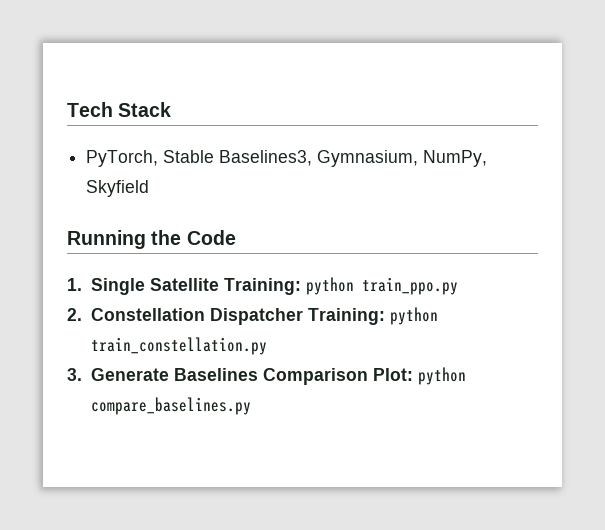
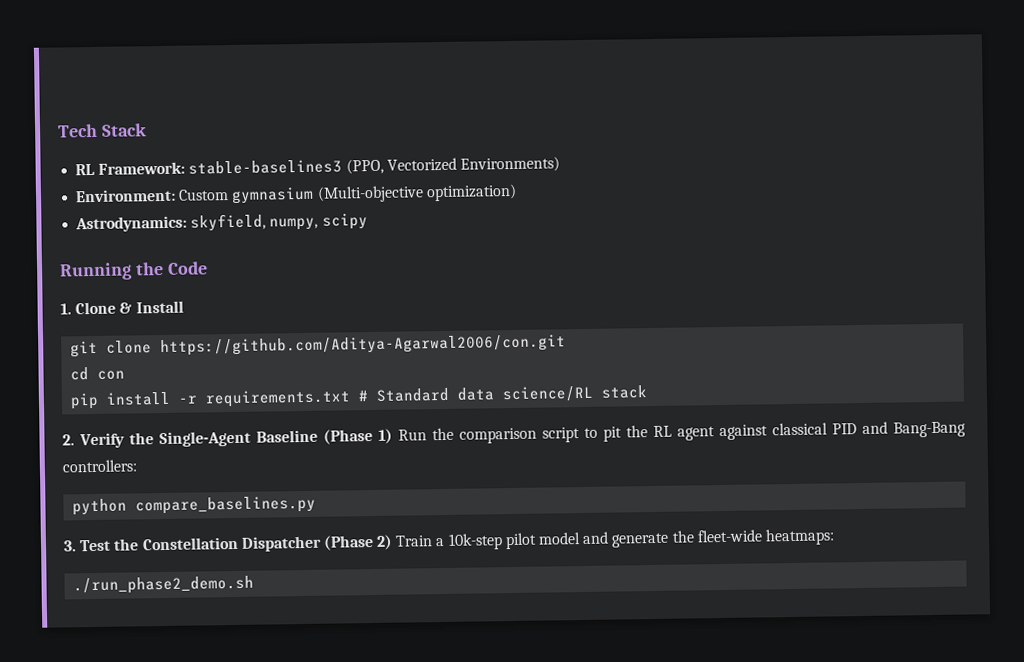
- PyTorch, Stable Baselines3, Gymnasium, NumPy, Skyfield
+ RL Framework: stable-baselines3 (PPO, Vectorized Environments)
+ Environment: Custom gymnasium (Multi-objective optimization)
+ Astrodynamics: skyfield, numpy, scipy
  Running the Code
- 1. Single Satellite Training: python train_ppo.py
- 2. Constellation Dispatcher Training: python train_constellation.py
- 3. Generate Baselines Comparison Plot: python compare_baselines.py
+ 1. Clone & Install
+ git clone https://github.com/Aditya-Agarwal2006/con.git
+ cd con
+ pip install -r requirements.txt # Standard data science/RL stack
+ 2. Verify the Single-Agent Baseline (Phase 1) Run the comparison script to pit the RL agent against classical PID and Bang-Bang controllers:
+ python compare_baselines.py
+ 3. Test the Constellation Dispatcher (Phase 2) Train a 10k-step pilot model and generate the fleet-wide heatmaps:
+ ./run_phase2_demo.sh

